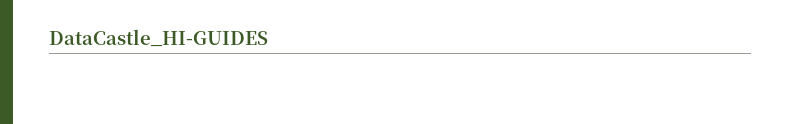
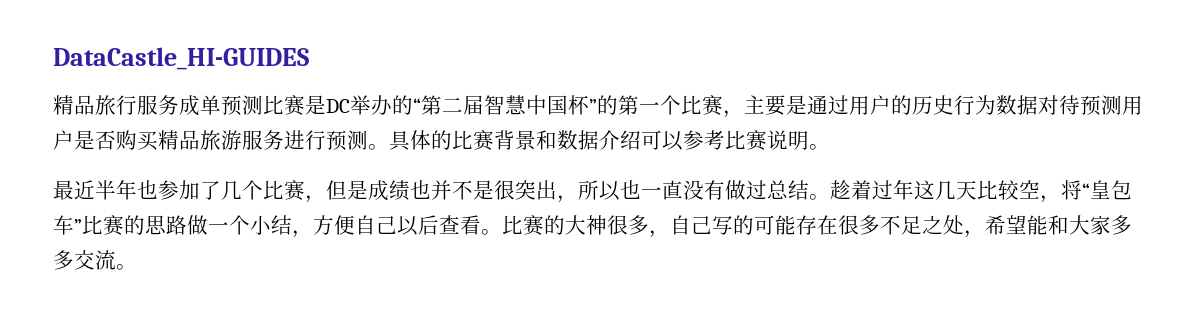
+ 精品旅行服务成单预测比赛是DC举办的“第二届智慧中国杯”的第一个比赛，主要是通过用户的历史行为数据对待预测用户是否购买精品旅游服务进行预测。具体的比赛背景和数据介绍可以参考比赛说明。
+ 最近半年也参加了几个比赛，但是成绩也并不是很突出，所以也一直没有做过总结。趁着过年这几天比较空，将“皇包车”比赛的思路做一个小结，方便自己以后查看。比赛的大神很多，自己写的可能存在很多不足之处，希望能和大家多多交流。

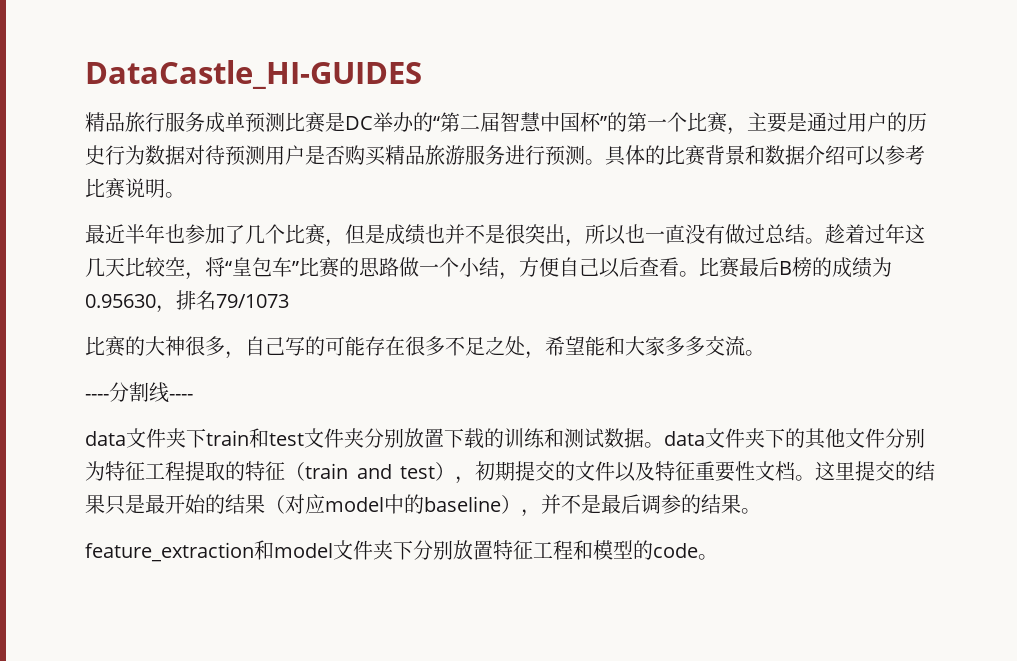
+ 比赛最后B榜的成绩为0.95630，排名79/1073
+ ----分割线----
+ data文件夹下train和test文件夹分别放置下载的训练和测试数据。data文件夹下的其他文件分别为特征工程提取的特征（train and test），初期提交的文件以及特征重要性文档。这里提交的结果只是最开始的结果（对应model中的baseline），并不是最后调参的结果。
+ feature_extraction和model文件夹下分别放置特征工程和模型的code。

